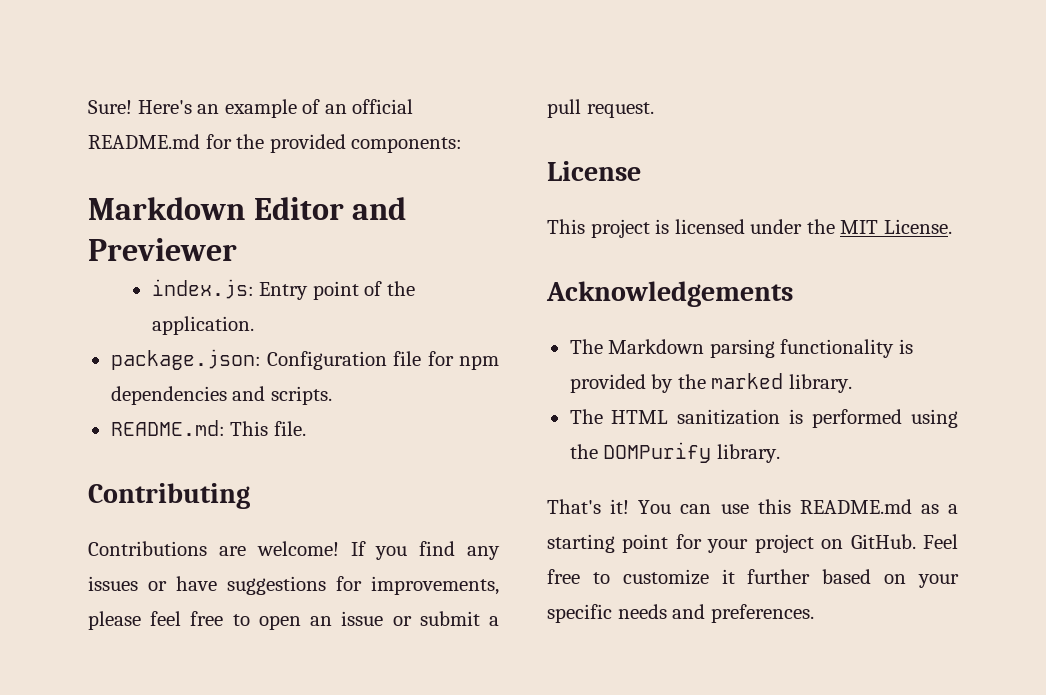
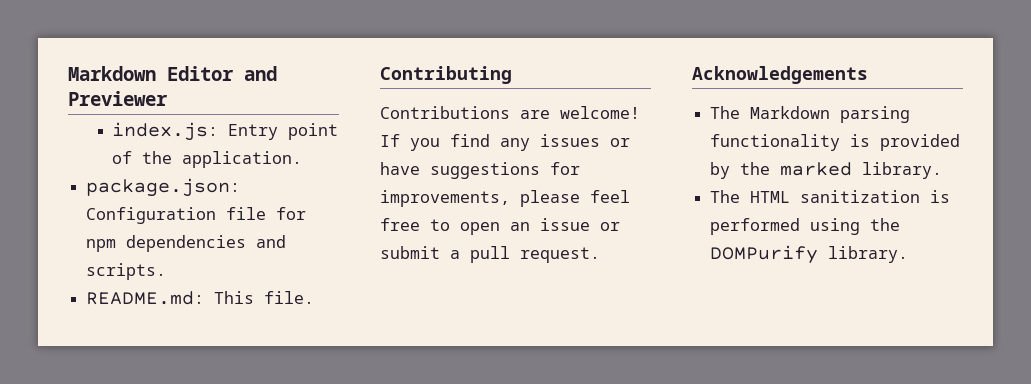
- Sure! Here's an example of an official README.md for the provided components:
- License
- This project is licensed under the MIT License.
- That's it! You can use this README.md as a starting point for your project on GitHub. Feel free to customize it further based on your specific needs and preferences.

